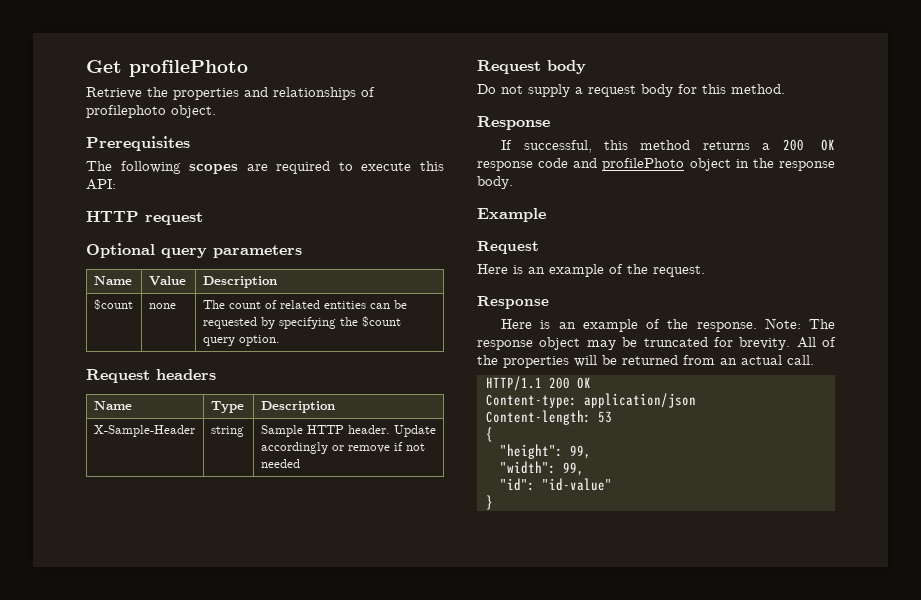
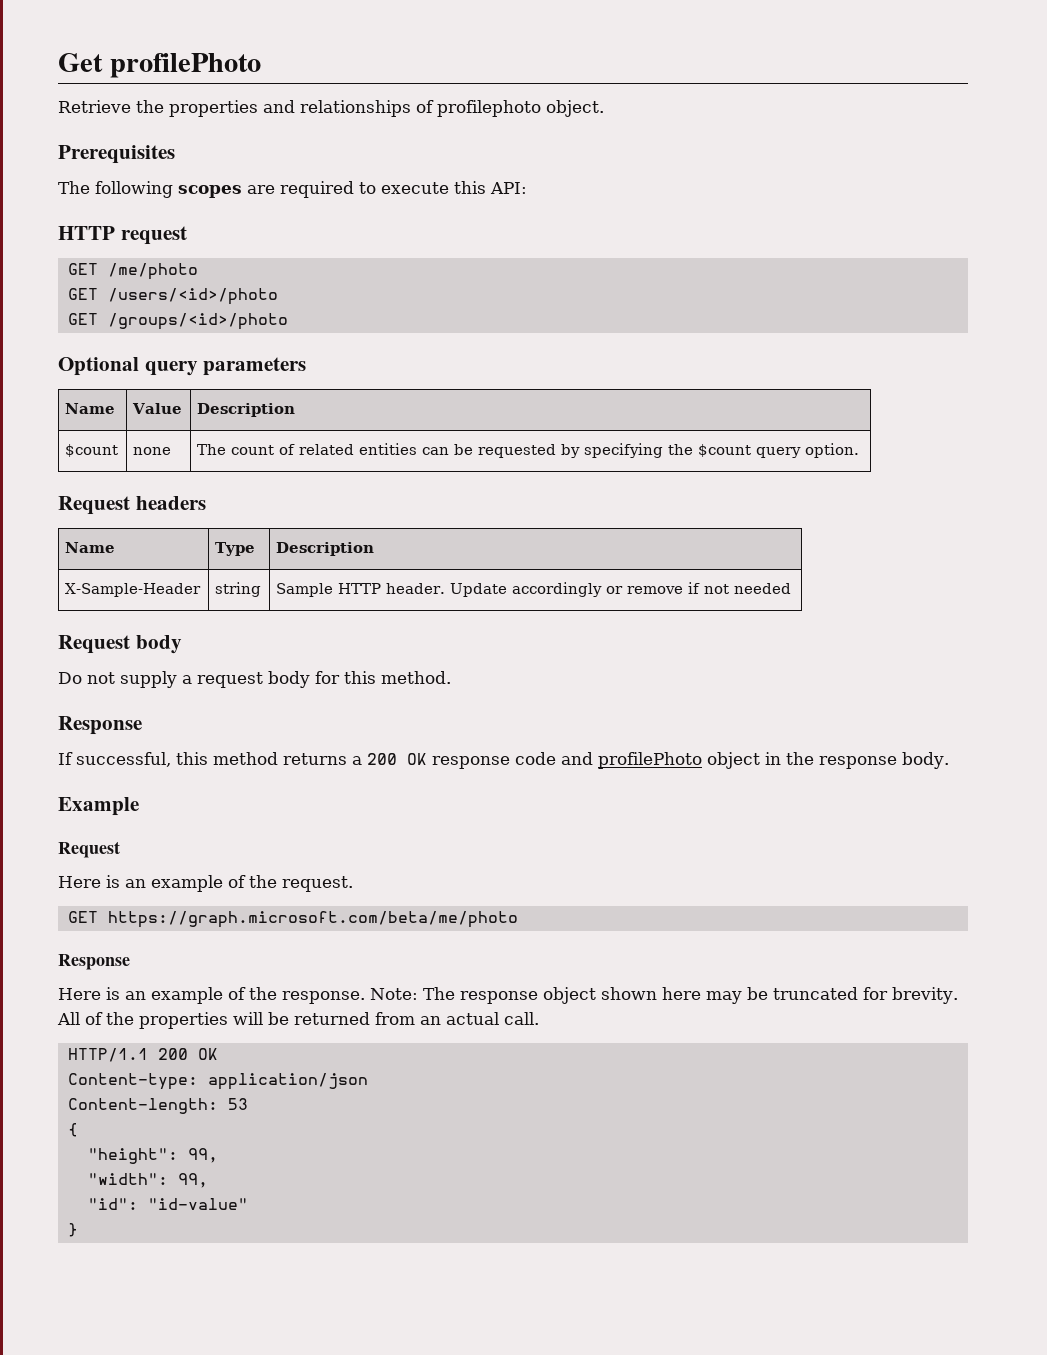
+ GET /me/photo
+ GET /users/<id>/photo
+ GET /groups/<id>/photo
+ GET https://graph.microsoft.com/beta/me/photo
- Note: The response object may be truncated for brevity.
+ Note: The response object shown here may be truncated for brevity.

